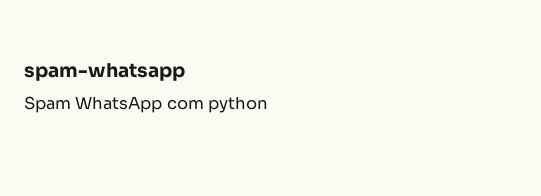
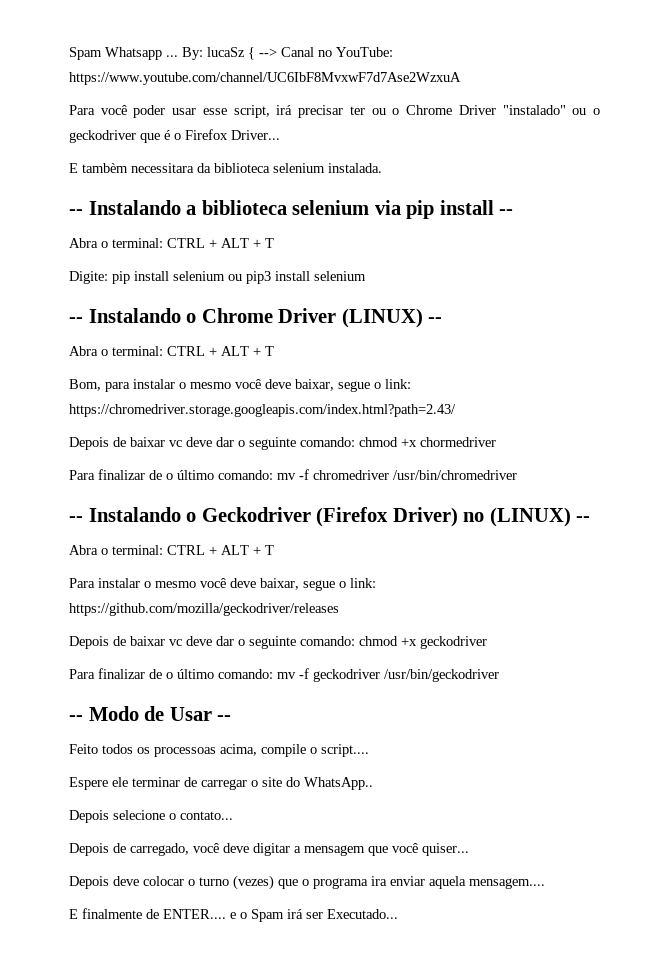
- spam-whatsapp
- Spam WhatsApp com python
+ Spam Whatsapp ... By: lucaSz { --> Canal no YouTube: https://www.youtube.com/channel/UC6IbF8MvxwF7d7Ase2WzxuA
+ Para você poder usar esse script, irá precisar ter ou o Chrome Driver "instalado" ou o geckodriver que é o Firefox Driver...
+ E tambèm necessitara da biblioteca selenium instalada.
+ -- Instalando a biblioteca selenium via pip install --
+ Abra o terminal: CTRL + ALT + T
+ Digite: pip install selenium ou pip3 install selenium
+ -- Instalando o Chrome Driver (LINUX) --
+ Abra o terminal: CTRL + ALT + T
+ Bom, para instalar o mesmo você deve baixar, segue o link: https://chromedriver.storage.googleapis.com/index.html?path=2.43/
+ Depois de baixar vc deve dar o seguinte comando: chmod +x chormedriver
+ Para finalizar de o último comando: mv -f chromedriver /usr/bin/chromedriver
+ -- Instalando o Geckodriver (Firefox Driver) no (LINUX) --
+ Abra o terminal: CTRL + ALT + T
+ Para instalar o mesmo você deve baixar, segue o link: https://github.com/mozilla/geckodriver/releases
+ Depois de baixar vc deve dar o seguinte comando: chmod +x geckodriver
+ Para finalizar de o último comando: mv -f geckodriver /usr/bin/geckodriver
+ -- Modo de Usar --
+ Feito todos os processoas acima, compile o script....
+ Espere ele terminar de carregar o site do WhatsApp..
+ Depois selecione o contato...
+ Depois de carregado, você deve digitar a mensagem que você quiser...
+ Depois deve colocar o turno (vezes) que o programa ira enviar aquela mensagem....
+ E finalmente de ENTER.... e o Spam irá ser Executado...

